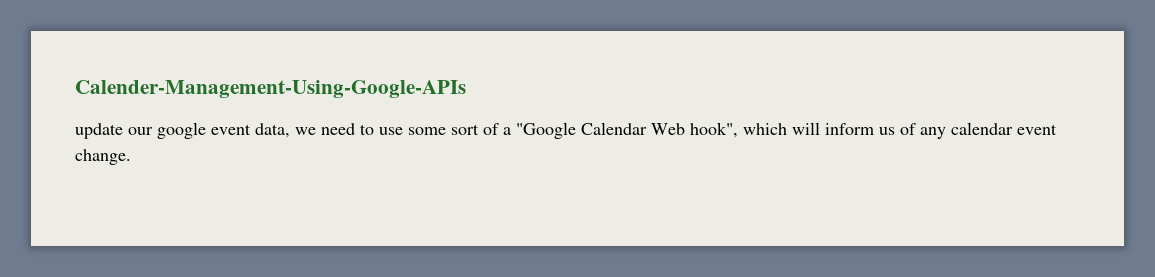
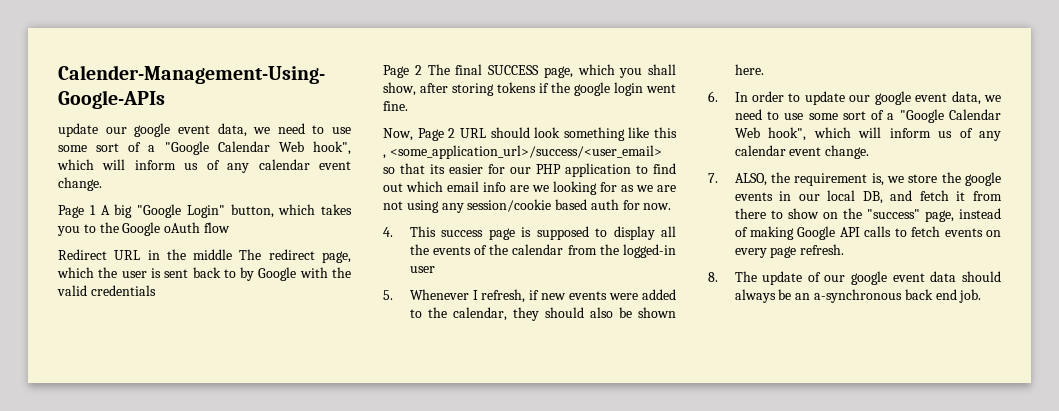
+ Page 1 A big "Google Login" button, which takes you to the Google oAuth flow
+ Redirect URL in the middle The redirect page, which the user is sent back to by Google with the valid credentials
+ Page 2 The final SUCCESS page, which you shall show, after storing tokens if the google login went fine.
+ Now, Page 2 URL should look something like this , <some_application_url>/success/<user_email> so that its easier for our PHP application to find out which email info are we looking for as we are not using any session/cookie based auth for now.
+ 4. This success page is supposed to display all the events of the calendar from the logged-in user
+ 5. Whenever I refresh, if new events were added to the calendar, they should also be shown here.
+ 6. In order to update our google event data, we need to use some sort of a "Google Calendar Web hook", which will inform us of any calendar event change.
+ 7. ALSO, the requirement is, we store the google events in our local DB, and fetch it from there to show on the "success" page, instead of making Google API calls to fetch events on every page refresh.
+ 8. The update of our google event data should always be an a-synchronous back end job.

